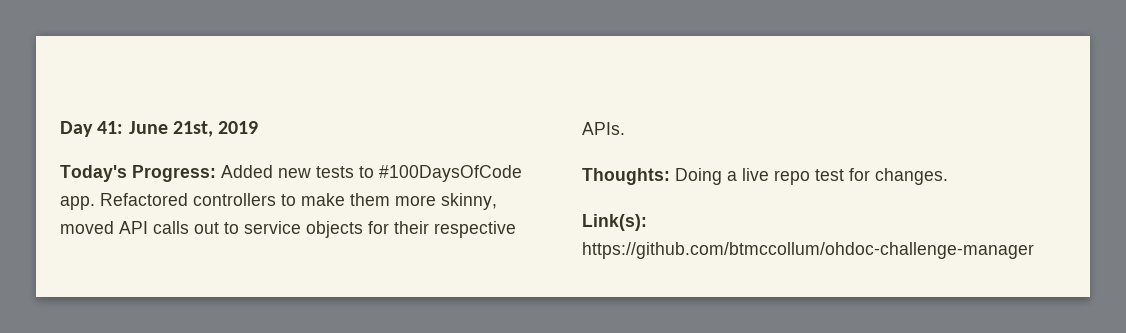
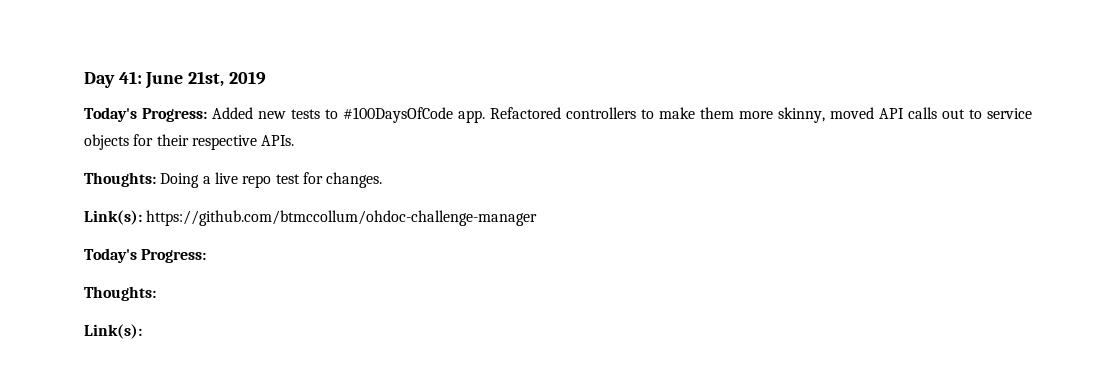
  Link(s): https://github.com/btmccollum/ohdoc-challenge-manager
+ Today's Progress:
+ Thoughts:
+ Link(s):

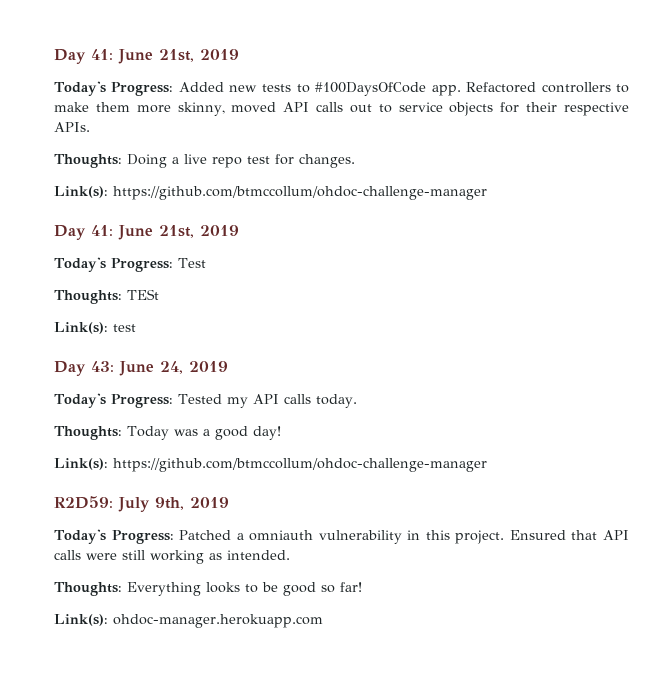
  Thoughts: Doing a live repo test for changes.
  Link(s): https://github.com/btmccollum/ohdoc-challenge-manager
- Today's Progress:
- Thoughts:
- Link(s):
+ Day 41: June 21st, 2019
+ Today's Progress: Test
+ Thoughts: TESt
+ Link(s): test
+ Day 43: June 24, 2019
+ Today's Progress: Tested my API calls today.
+ Thoughts: Today was a good day!
+ Link(s): https://github.com/btmccollum/ohdoc-challenge-manager
+ R2D59: July 9th, 2019
+ Today's Progress: Patched a omniauth vulnerability in this project. Ensured that API calls were still working as intended.
+ Thoughts: Everything looks to be good so far!
+ Link(s): ohdoc-manager.herokuapp.com

